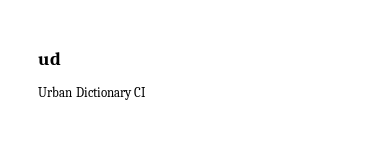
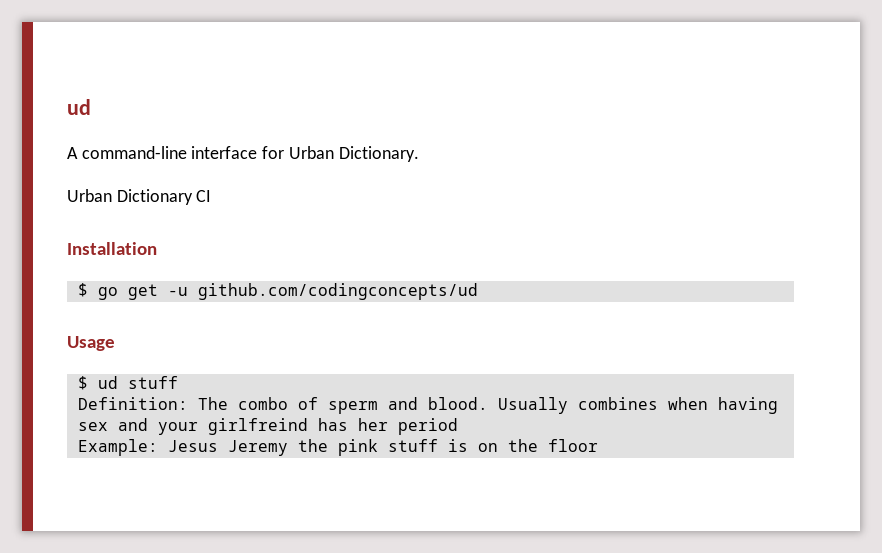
+ A command-line interface for Urban Dictionary.
  Urban Dictionary CI
+ Installation
+ $ go get -u github.com/codingconcepts/ud
+ Usage
+ $ ud stuff
+ Definition: The combo of sperm and blood. Usually combines when having sex and your girlfreind has her period
+ Example: Jesus Jeremy the pink stuff is on the floor

